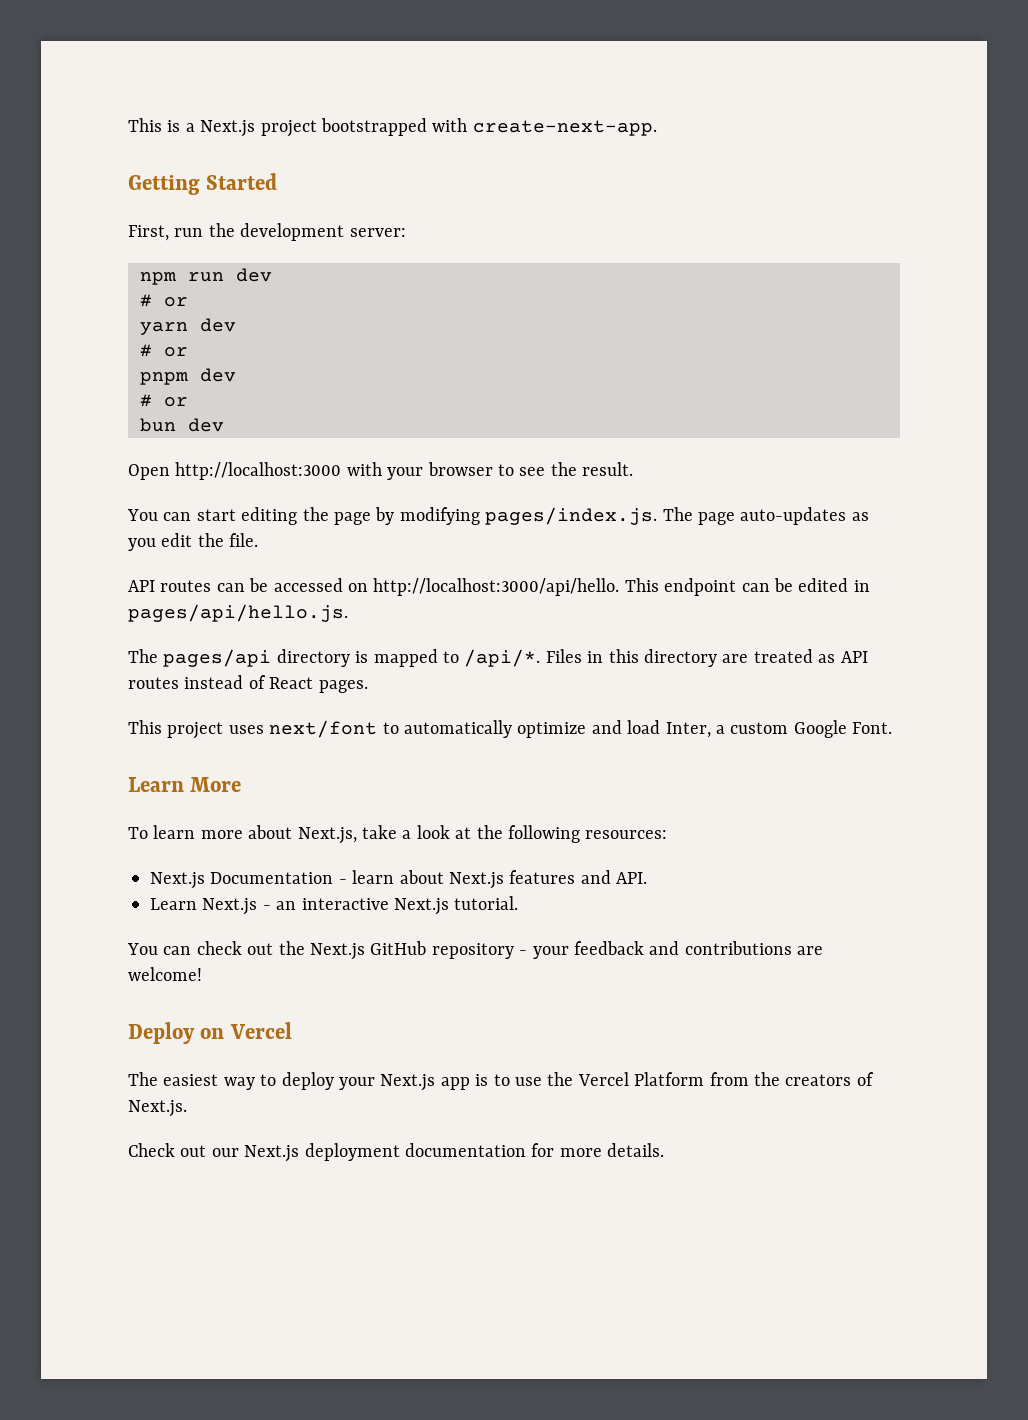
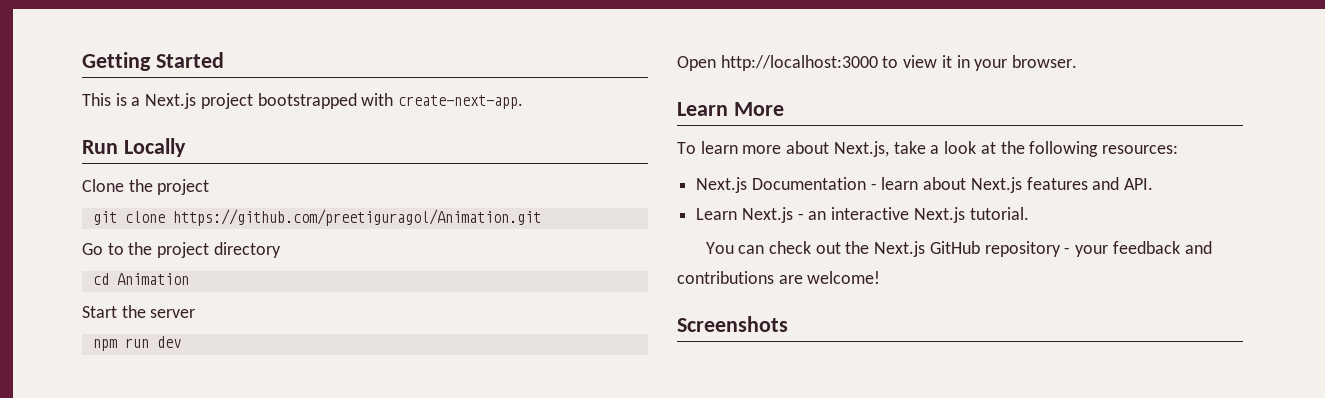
+ Getting Started
- Getting Started
- First, run the development server:
+ Run Locally
+ Clone the project
+ git clone https://github.com/preetiguragol/Animation.git
+ Go to the project directory
+ cd Animation
+ Start the server
  npm run dev
- # or
- yarn dev
- # or
- pnpm dev
- # or
- bun dev
- Open http://localhost:3000 with your browser to see the result.
- You can start editing the page by modifying pages/index.js. The page auto-updates as you edit the file.
- API routes can be accessed on http://localhost:3000/api/hello. This endpoint can be edited in pages/api/hello.js.
- The pages/api directory is mapped to /api/*. Files in this directory are treated as API routes instead of React pages.
- This project uses next/font to automatically optimize and load Inter, a custom Google Font.
+ Open http://localhost:3000 to view it in your browser.
- Deploy on Vercel
- The easiest way to deploy your Next.js app is to use the Vercel Platform from the creators of Next.js.
- Check out our Next.js deployment documentation for more details.
+ Screenshots

